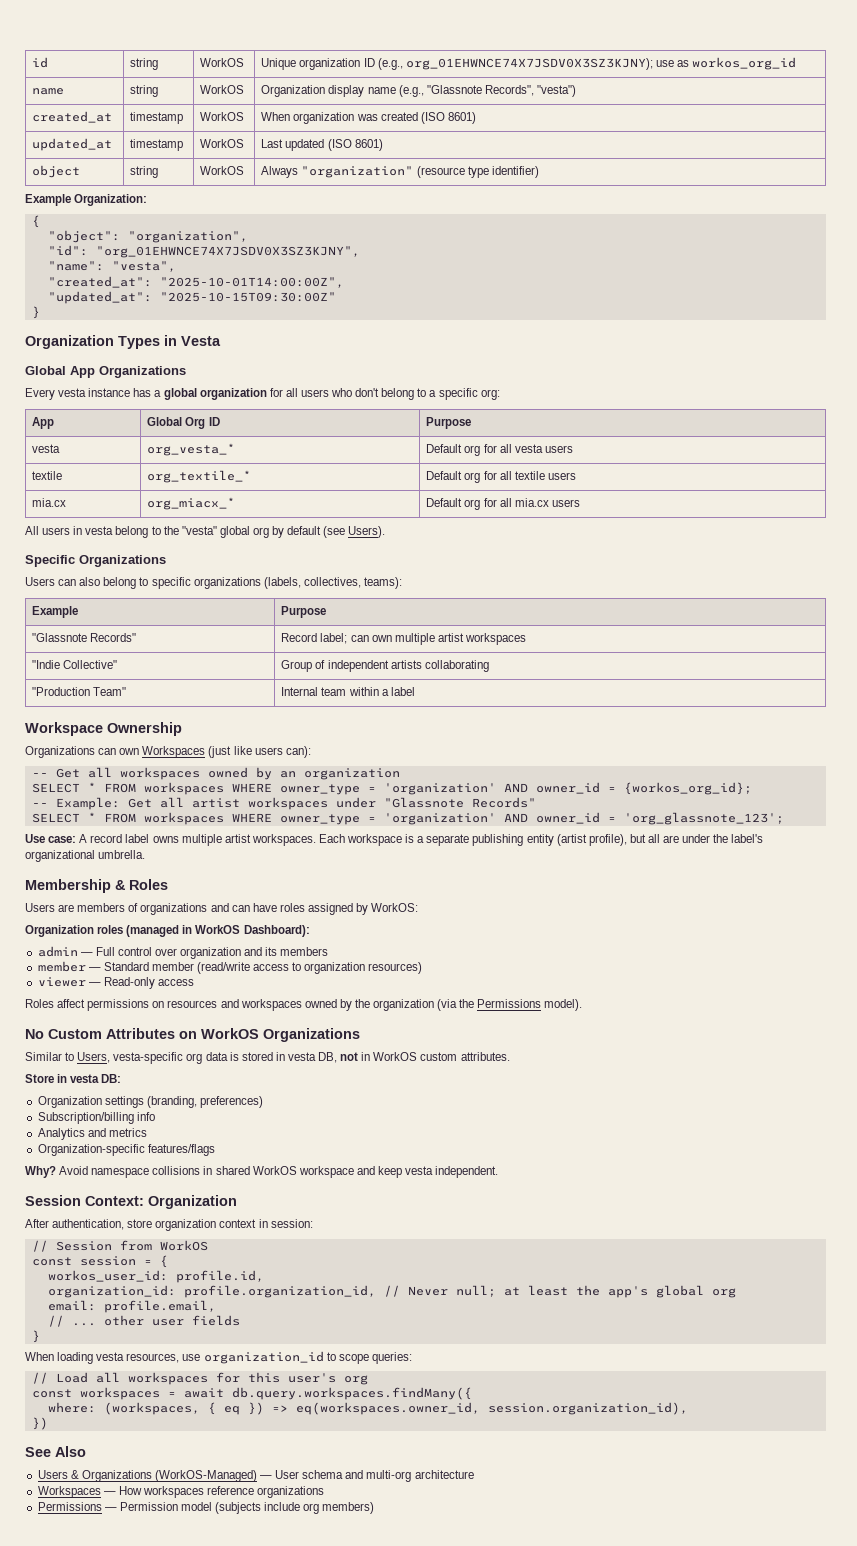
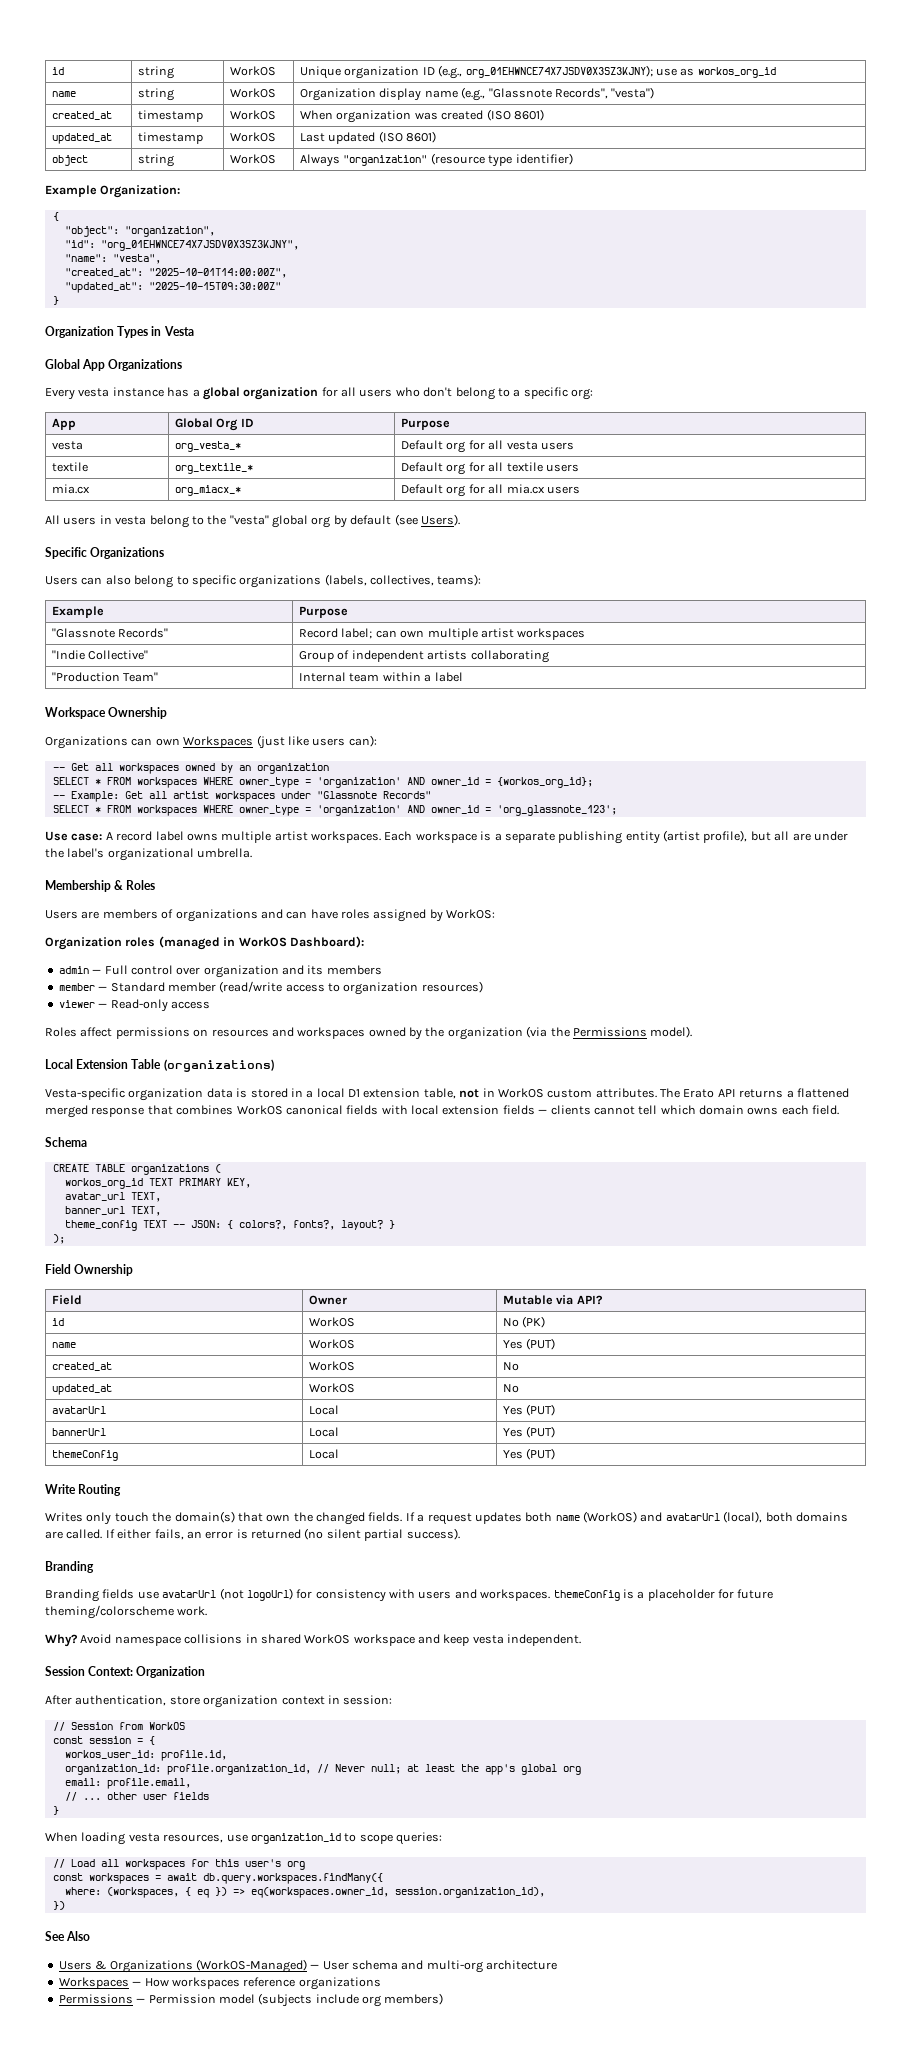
- No Custom Attributes on WorkOS Organizations
- Similar to Users, vesta-specific org data is stored in vesta DB, not in WorkOS custom attributes.
- Store in vesta DB:
- Organization settings (branding, preferences)
- Subscription/billing info
- Analytics and metrics
- Organization-specific features/flags
+ Local Extension Table (organizations)
+ Vesta-specific organization data is stored in a local D1 extension table, not in WorkOS custom attributes. The Erato API returns a flattened merged response that combines WorkOS canonical fields with local extension fields — clients cannot tell which domain owns each field.
+ Schema
+ CREATE TABLE organizations (
+ workos_org_id TEXT PRIMARY KEY,
+ avatar_url TEXT,
+ banner_url TEXT,
+ theme_config TEXT -- JSON: { colors?, fonts?, layout? }
+ );
+ Field Ownership
+ Field | Owner | Mutable via API?
+ id | WorkOS | No (PK)
+ name | WorkOS | Yes (PUT)
+ created_at | WorkOS | No
+ updated_at | WorkOS | No
+ avatarUrl | Local | Yes (PUT)
+ bannerUrl | Local | Yes (PUT)
+ themeConfig | Local | Yes (PUT)
+ Write Routing
+ Writes only touch the domain(s) that own the changed fields. If a request updates both name (WorkOS) and avatarUrl (local), both domains are called. If either fails, an error is returned (no silent partial success).
+ Branding
+ Branding fields use avatarUrl (not logoUrl) for consistency with users and workspaces. themeConfig is a placeholder for future theming/colorscheme work.

